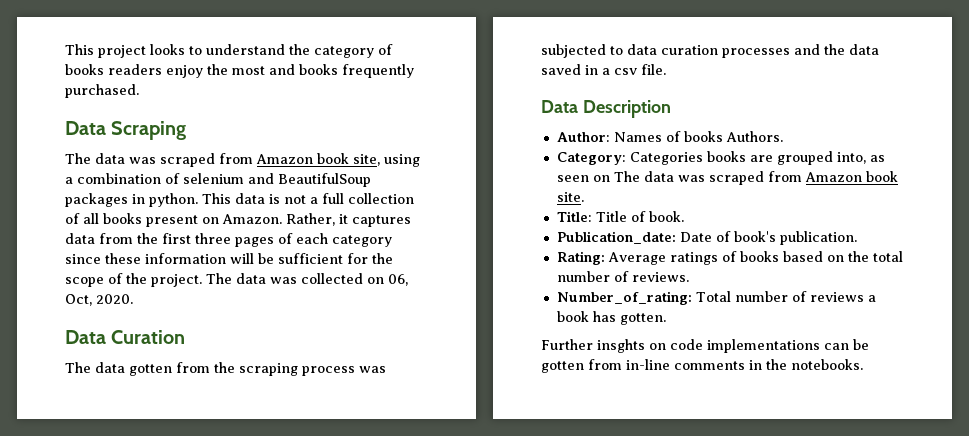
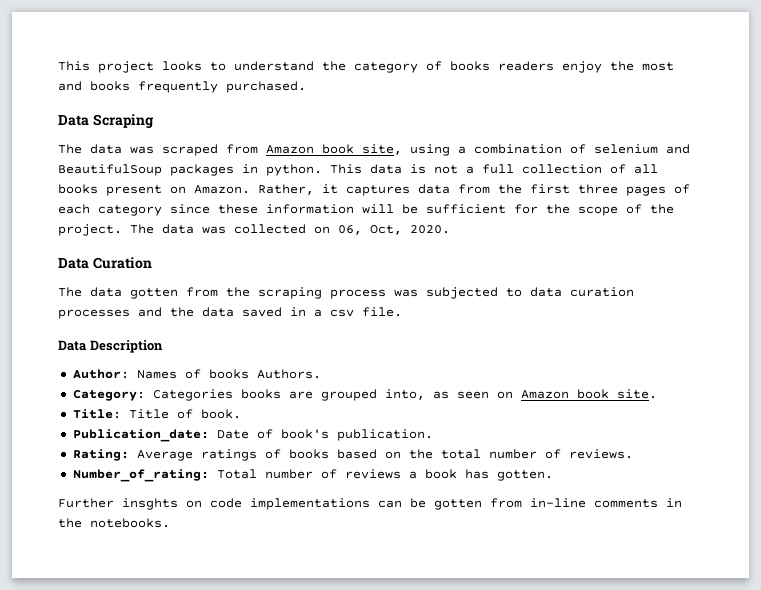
- Category: Categories books are grouped into, as seen on The data was scraped from Amazon book site.
+ Category: Categories books are grouped into, as seen on Amazon book site.

